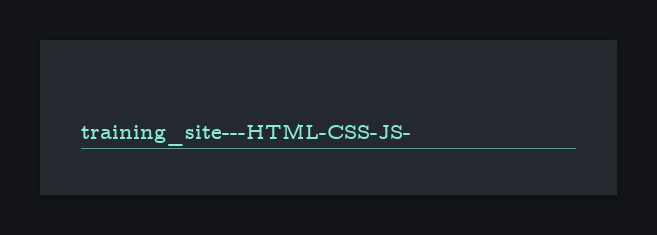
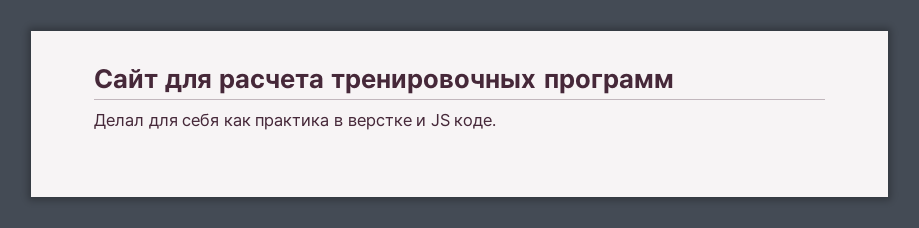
- training_site---HTML-CSS-JS-
+ Сайт для расчета тренировочных программ
+ Делал для себя как практика в верстке и JS коде.

